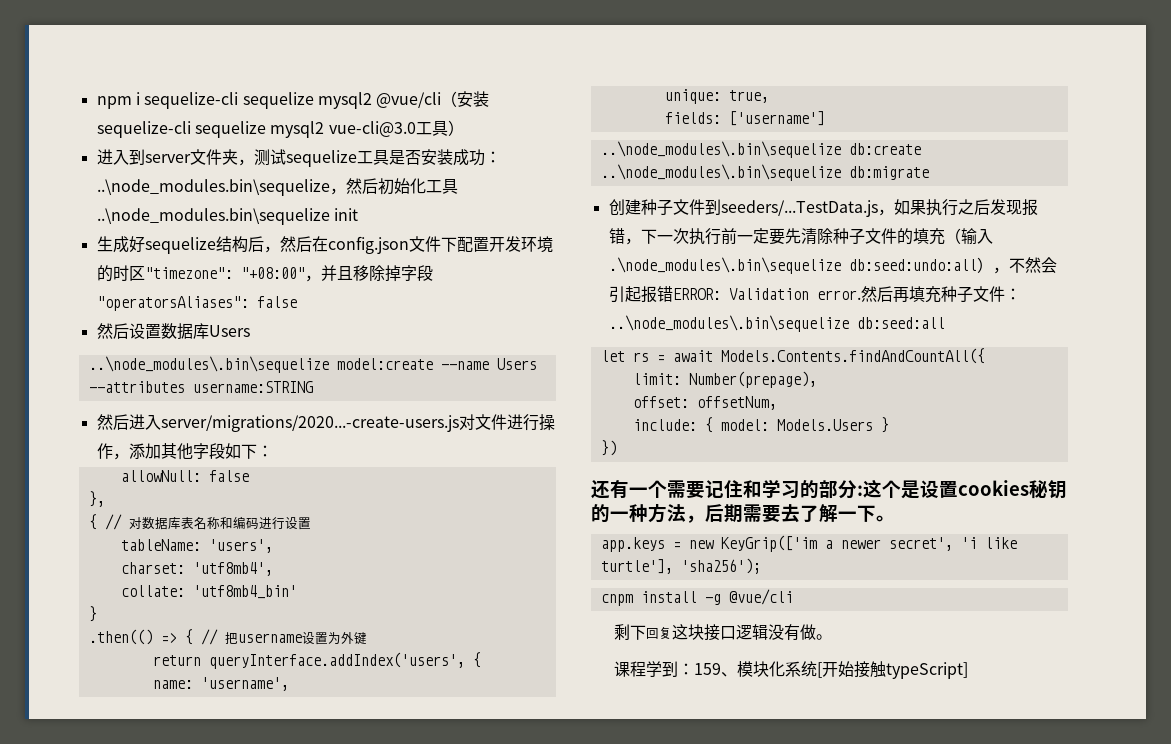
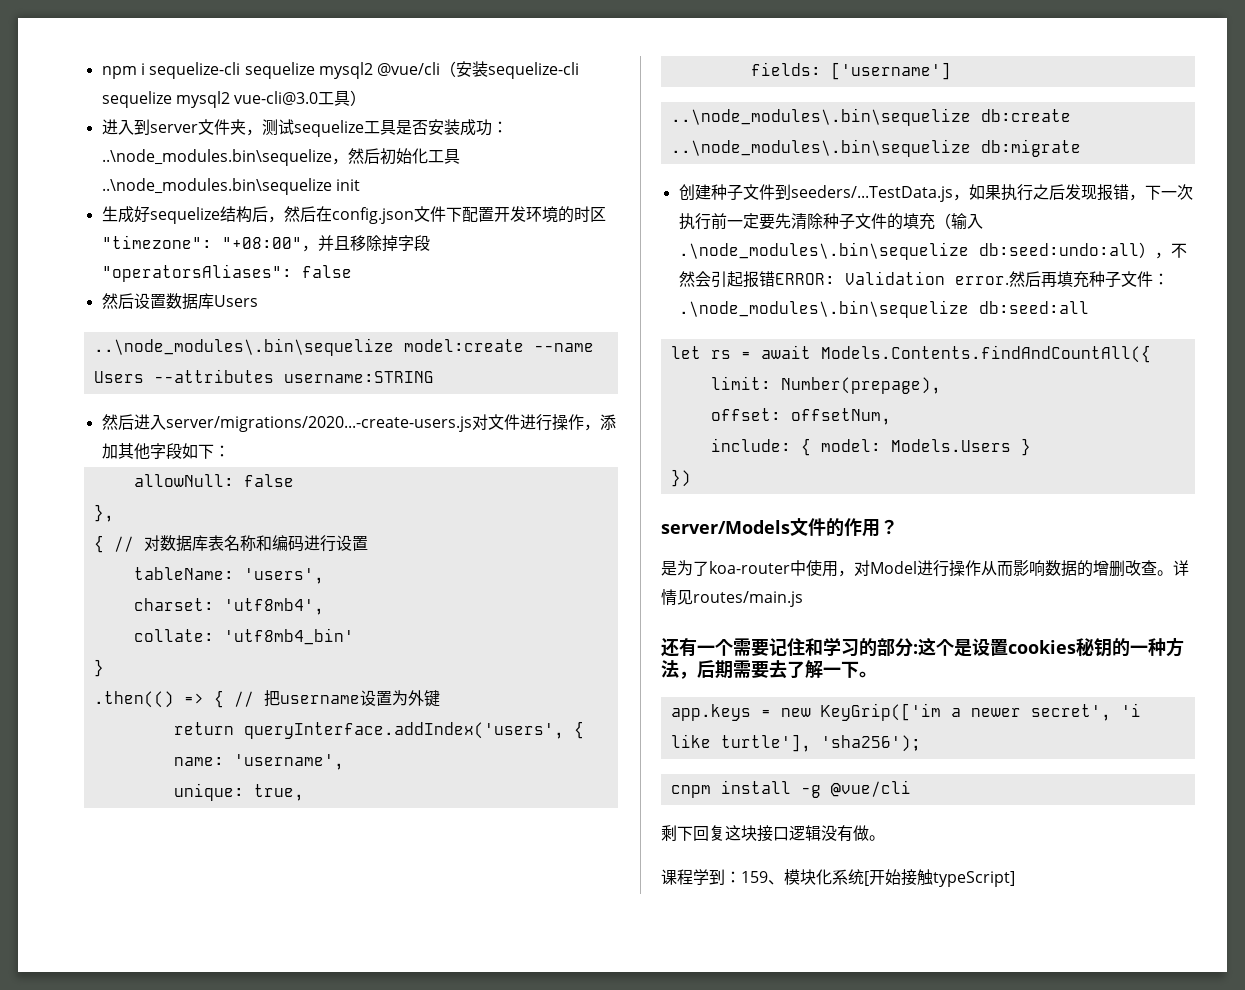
- 然后再填充种子文件：..\node_modules\.bin\sequelize db:seed:all
+ 然后再填充种子文件：.\node_modules\.bin\sequelize db:seed:all
+ server/Models文件的作用？
+ 是为了koa-router中使用，对Model进行操作从而影响数据的增删改查。详情见routes/main.js

